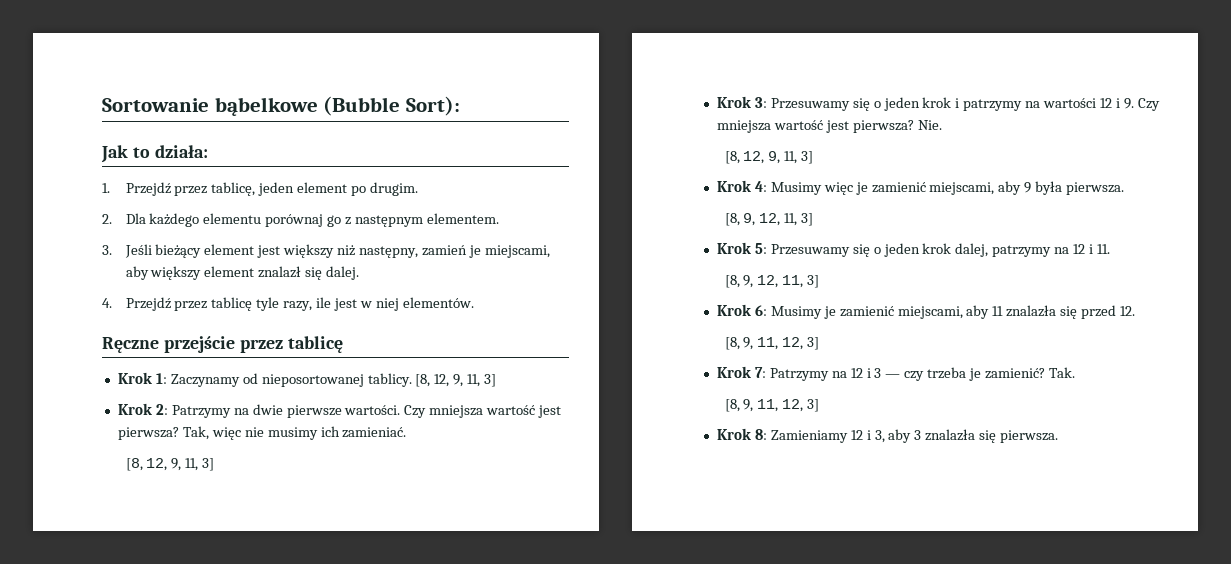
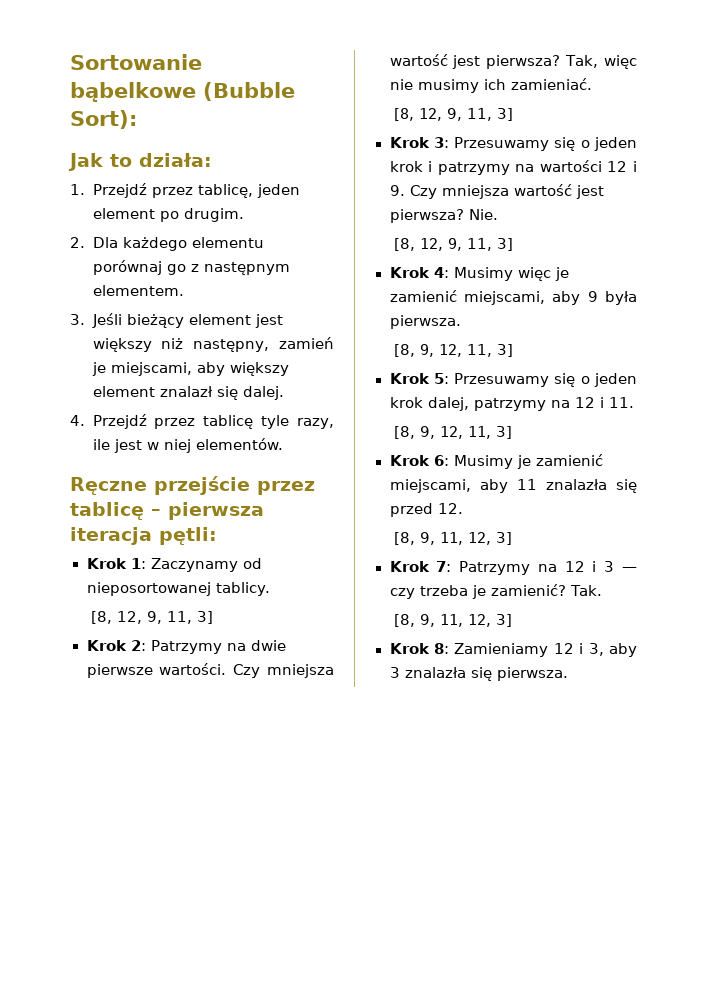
- Ręczne przejście przez tablicę
+ Ręczne przejście przez tablicę – pierwsza iteracja pętli:
- Krok 1: Zaczynamy od nieposortowanej tablicy. [8, 12, 9, 11, 3]
+ Krok 1: Zaczynamy od nieposortowanej tablicy.
+ [8, 12, 9, 11, 3]

